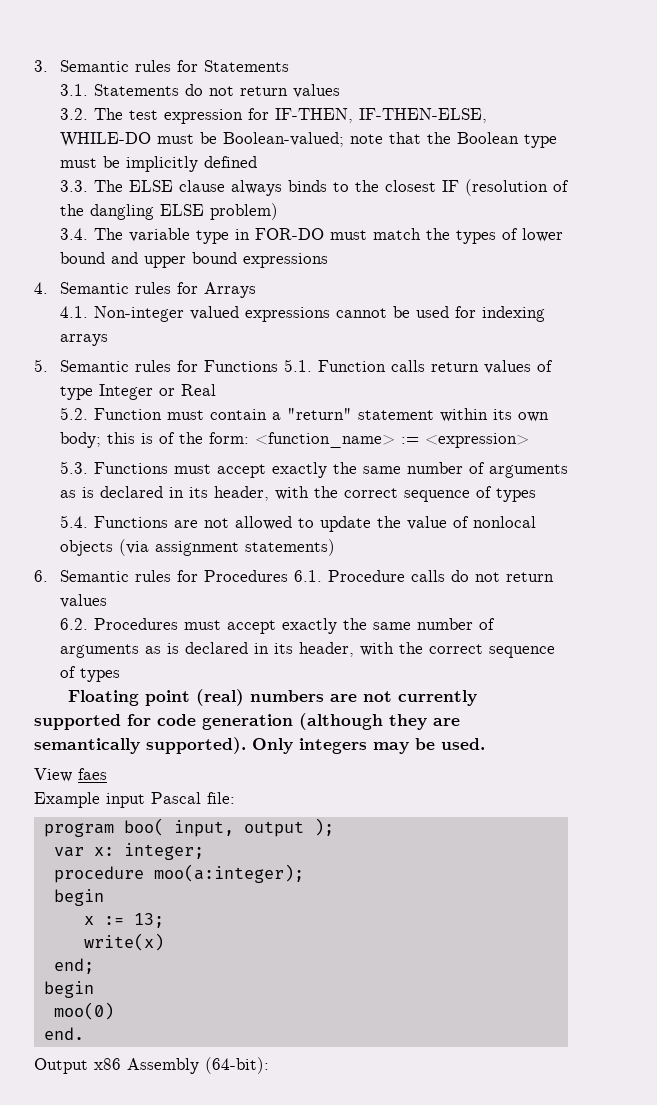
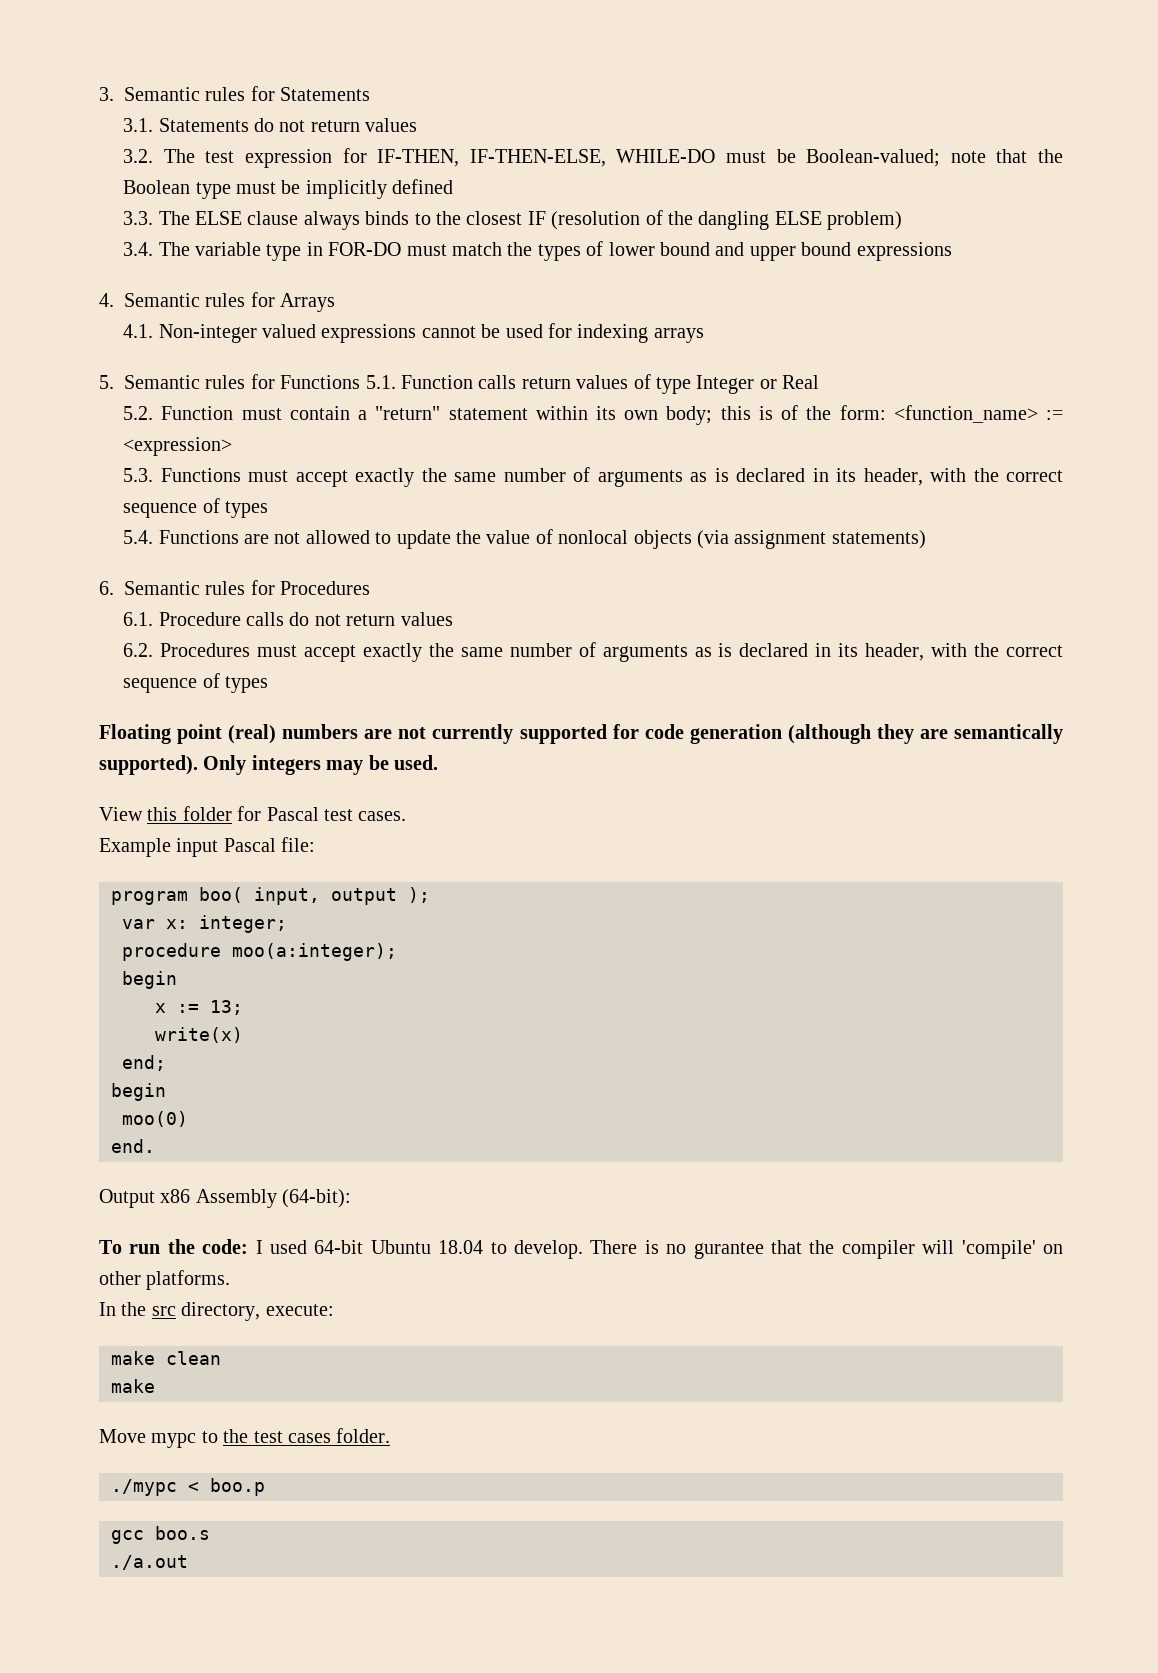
- 6. Semantic rules for Procedures 6.1. Procedure calls do not return values
+ 6. Semantic rules for Procedures
+ 6.1. Procedure calls do not return values
- View faes
+ View this folder for Pascal test cases.
+ To run the code: I used 64-bit Ubuntu 18.04 to develop. There is no gurantee that the compiler will 'compile' on other platforms.
+ In the src directory, execute:
+ make clean
+ make
+ Move mypc to the test cases folder.
+ ./mypc < boo.p
+ gcc boo.s
+ ./a.out

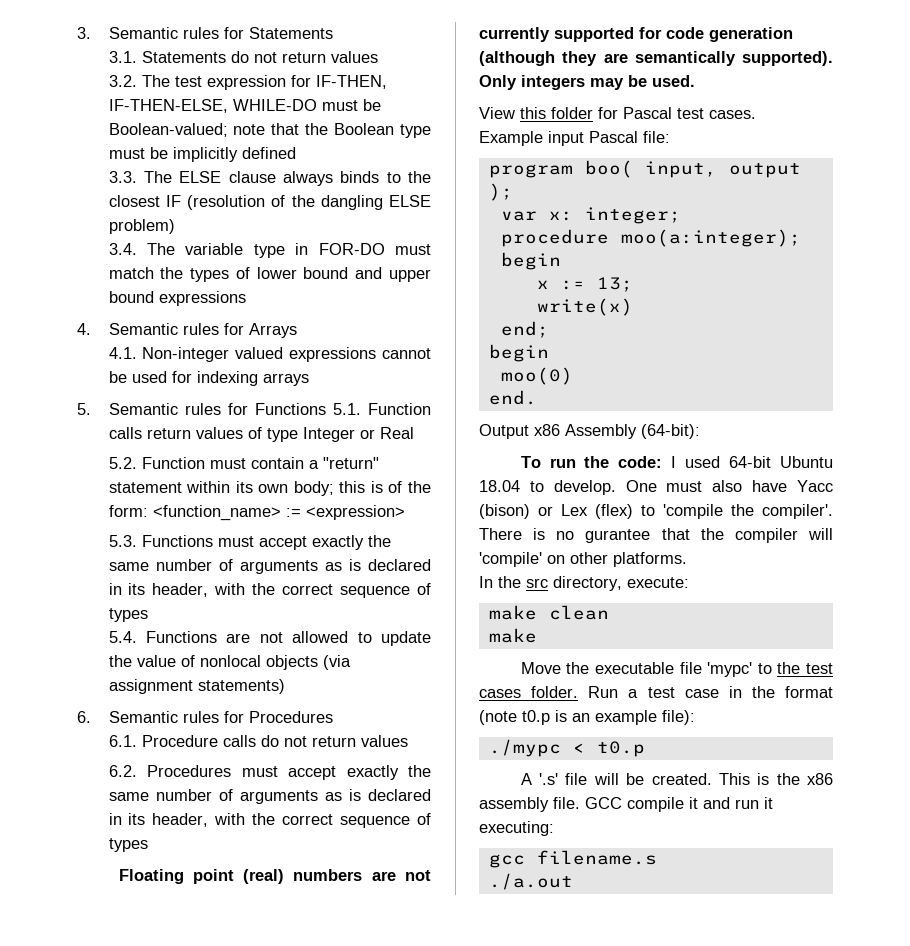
+ One must also have Yacc (bison) or Lex (flex) to 'compile the compiler'.
- Move mypc to the test cases folder.
- ./mypc < boo.p
+ Move the executable file 'mypc' to the test cases folder. Run a test case in the format (note t0.p is an example file):
+ ./mypc < t0.p
+ A '.s' file will be created. This is the x86 assembly file. GCC compile it and run it executing:
- gcc boo.s
+ gcc filename.s

